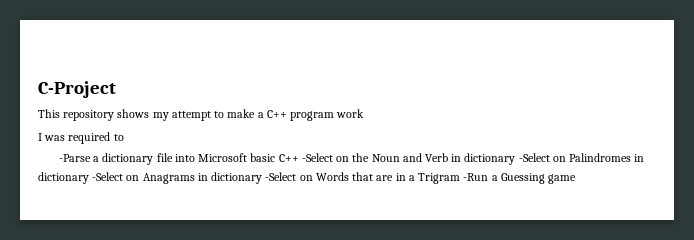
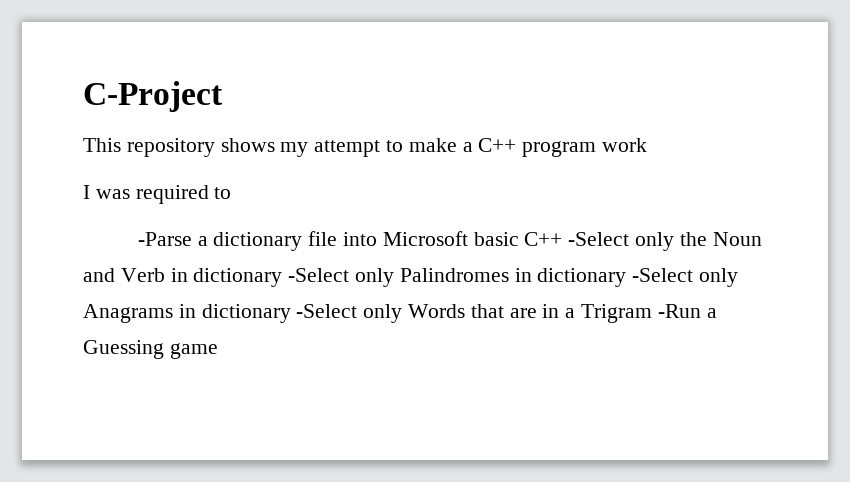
- -Parse a dictionary file into Microsoft basic C++ -Select on the Noun and Verb in dictionary -Select on Palindromes in dictionary -Select on Anagrams in dictionary -Select on Words that are in a Trigram -Run a Guessing game
+ -Parse a dictionary file into Microsoft basic C++ -Select only the Noun and Verb in dictionary -Select only Palindromes in dictionary -Select only Anagrams in dictionary -Select only Words that are in a Trigram -Run a Guessing game

